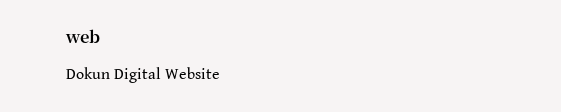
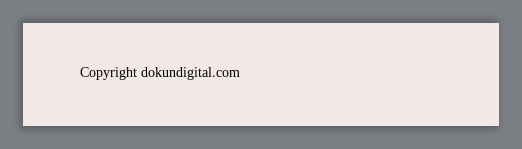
- web
- Dokun Digital Website
+ Copyright dokundigital.com

